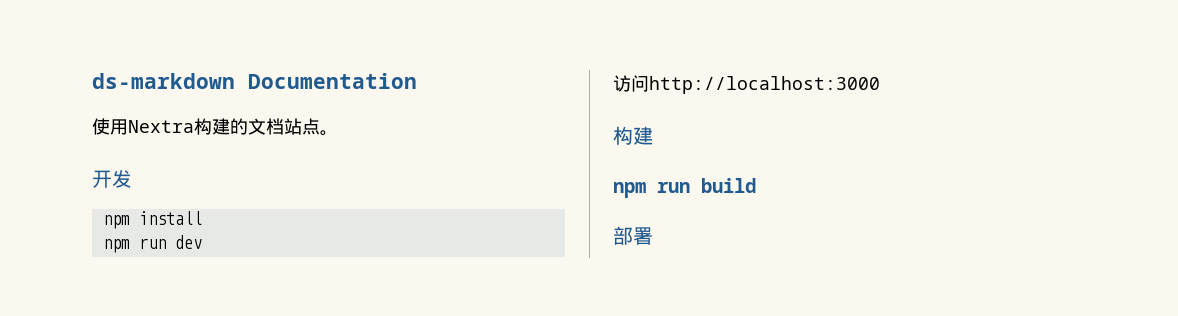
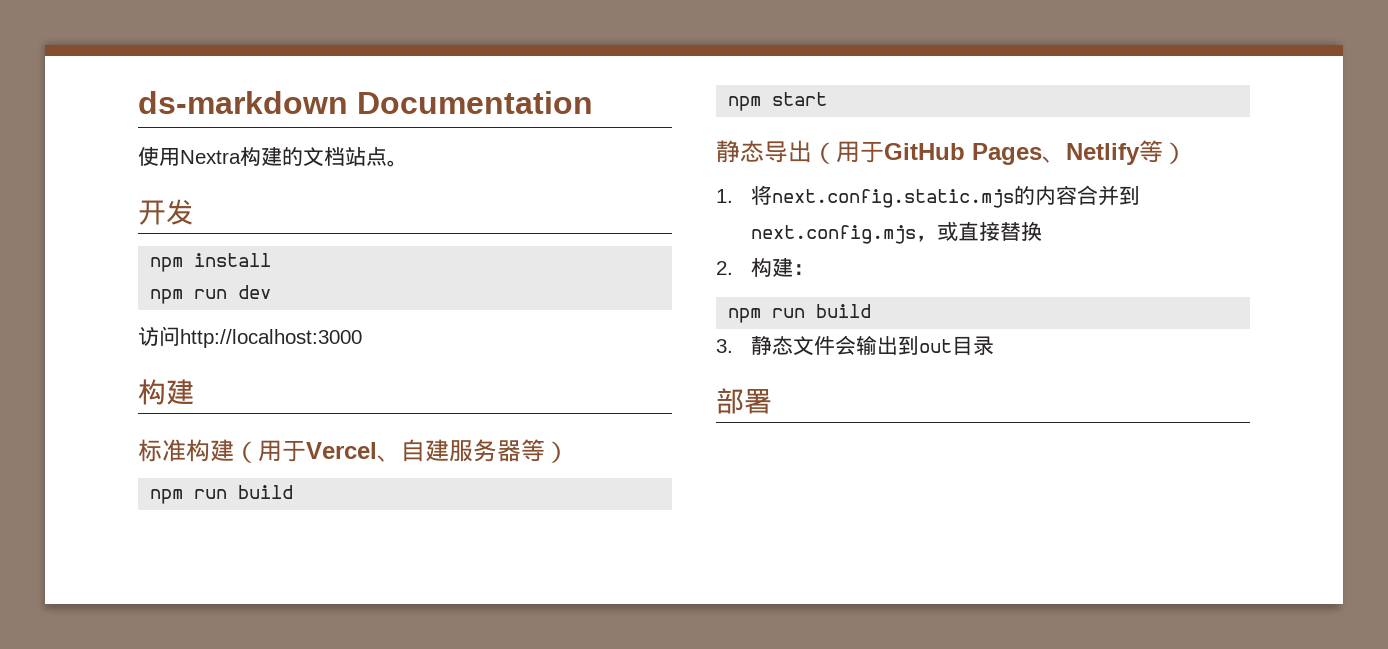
+ 标准构建（用于Vercel、自建服务器等）
  npm run build
+ npm start
+ 静态导出（用于GitHub Pages、Netlify等）
+ 1.将next.config.static.mjs的内容合并到next.config.mjs，或直接替换
+ 2.构建：
+ npm run build
+ 3.静态文件会输出到out目录

